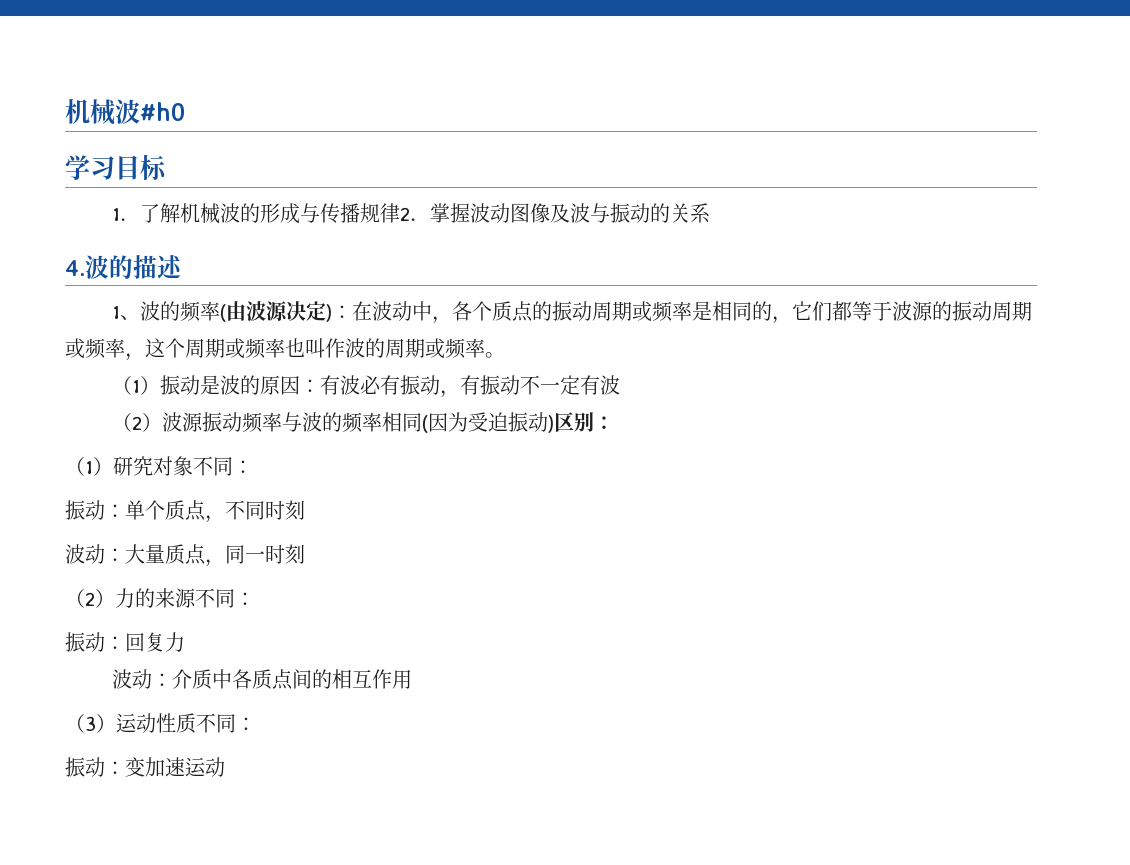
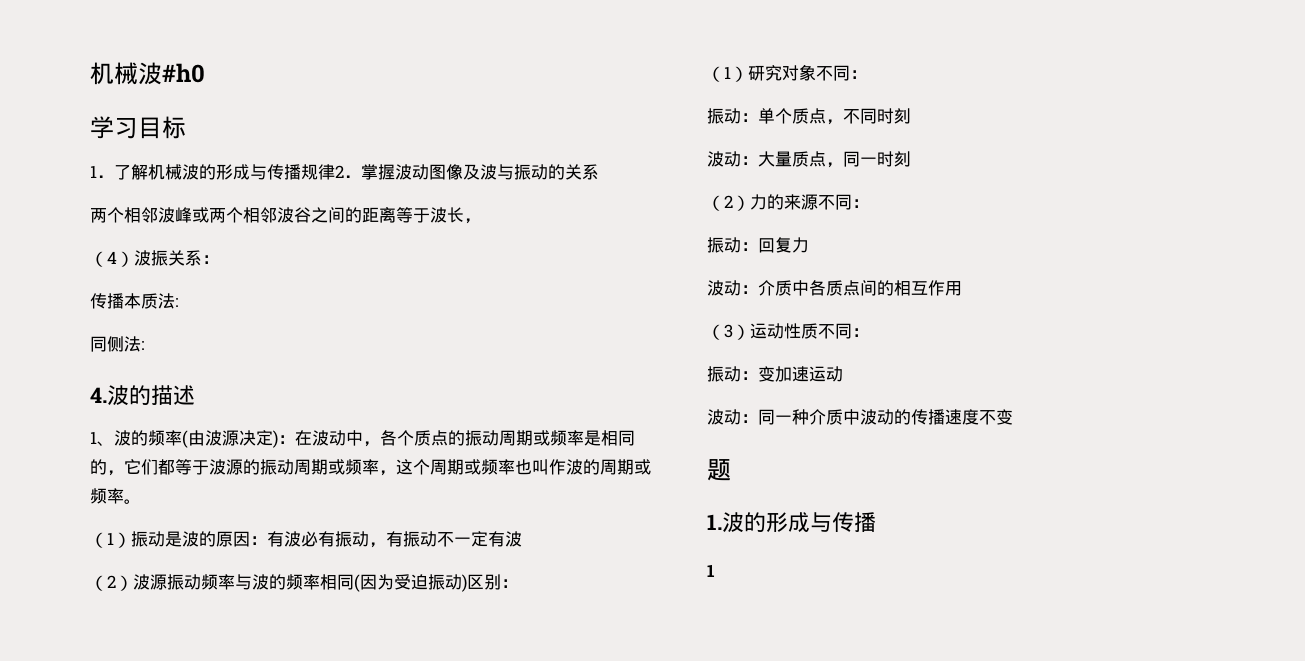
+ 两个相邻波峰或两个相邻波谷之间的距离等于波长，
+ （4）波振关系：
+ 传播本质法:
+ 同侧法:
+ 波动：同一种介质中波动的传播速度不变
+ 题
+ 1.波的形成与传播
+ 1

